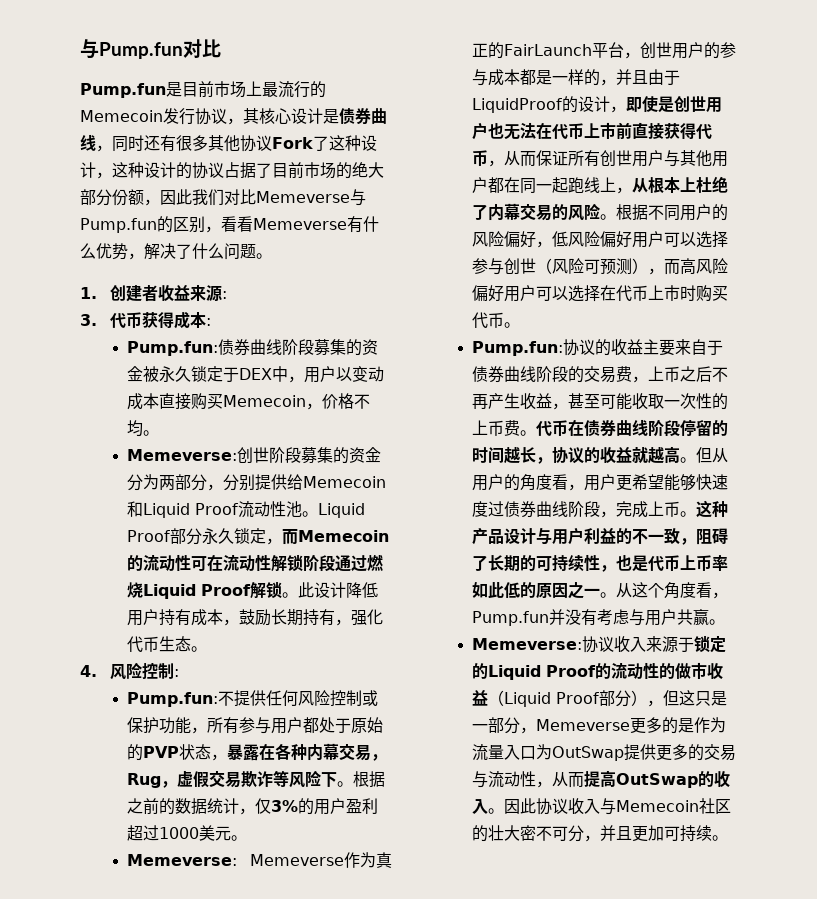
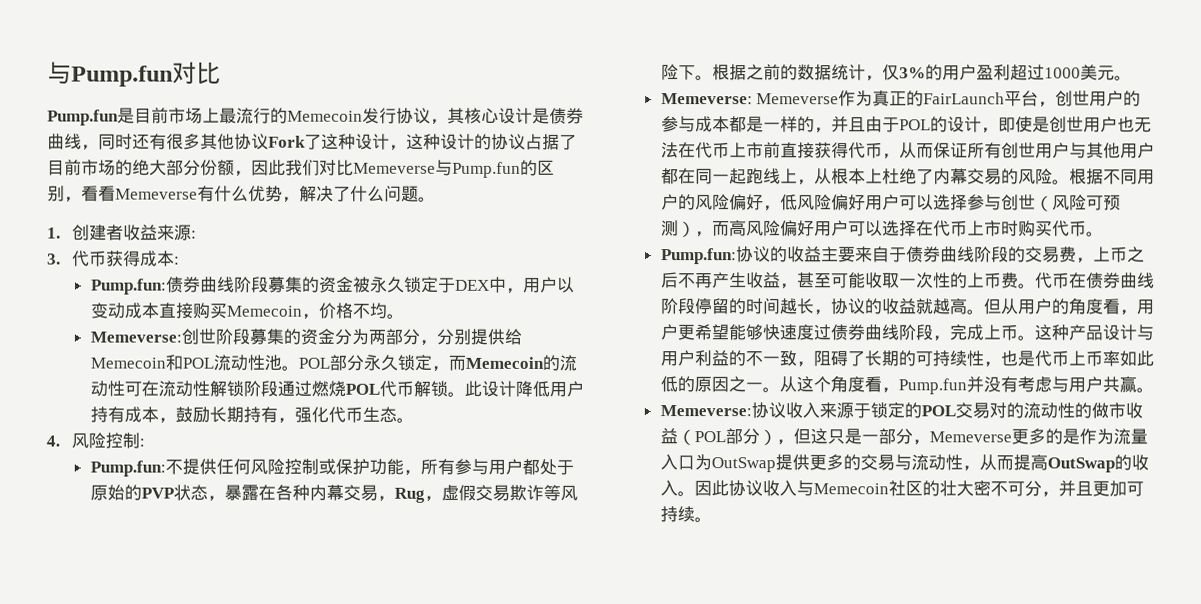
- Memeverse:创世阶段募集的资金分为两部分，分别提供给Memecoin和Liquid Proof流动性池。
+ Memeverse:创世阶段募集的资金分为两部分，分别提供给Memecoin和POL流动性池。
- Liquid Proof部分永久锁定，而Memecoin的流动性可在流动性解锁阶段通过燃烧Liquid Proof解锁。
+ POL部分永久锁定，而Memecoin的流动性可在流动性解锁阶段通过燃烧POL代币解锁。
- Memeverse: Memeverse作为真正的FairLaunch平台，创世用户的参与成本都是一样的，并且由于LiquidProof的设计，即使是创世用户也无法在代币上市前直接获得代币，从而保证所有创世用户与其他用户都在同一起跑线上，从根本上杜绝了内幕交易的风险。
+ Memeverse: Memeverse作为真正的FairLaunch平台，创世用户的参与成本都是一样的，并且由于POL的设计，即使是创世用户也无法在代币上市前直接获得代币，从而保证所有创世用户与其他用户都在同一起跑线上，从根本上杜绝了内幕交易的风险。
- Memeverse:协议收入来源于锁定的Liquid Proof的流动性的做市收益（Liquid Proof部分），但这只是一部分，Memeverse更多的是作为流量入口为OutSwap提供更多的交易与流动性，从而提高OutSwap的收入。
+ Memeverse:协议收入来源于锁定的POL交易对的流动性的做市收益（POL部分），但这只是一部分，Memeverse更多的是作为流量入口为OutSwap提供更多的交易与流动性，从而提高OutSwap的收入。

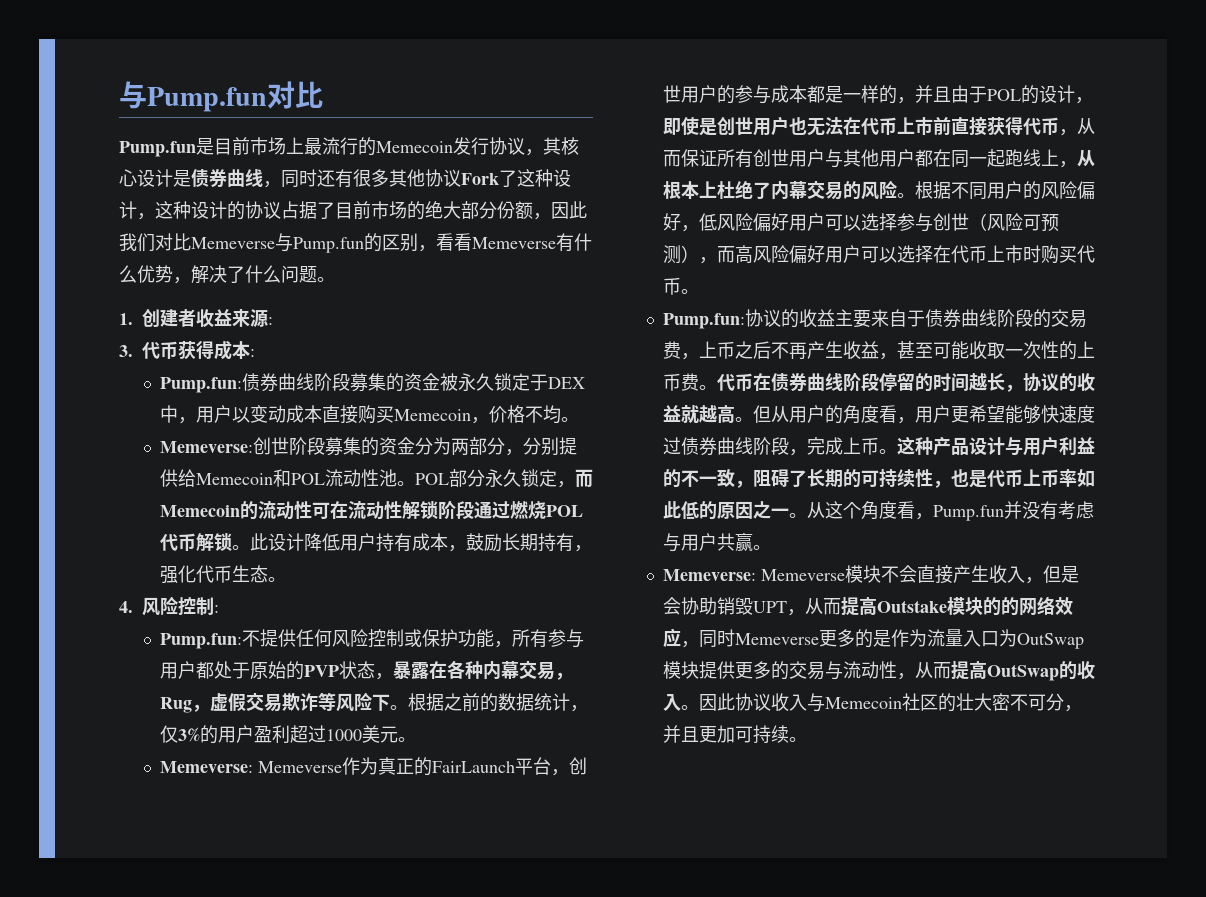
- Memeverse:协议收入来源于锁定的POL交易对的流动性的做市收益（POL部分），但这只是一部分，Memeverse更多的是作为流量入口为OutSwap提供更多的交易与流动性，从而提高OutSwap的收入。
+ Memeverse: Memeverse模块不会直接产生收入，但是会协助销毁UPT，从而提高Outstake模块的的网络效应，同时Memeverse更多的是作为流量入口为OutSwap模块提供更多的交易与流动性，从而提高OutSwap的收入。

